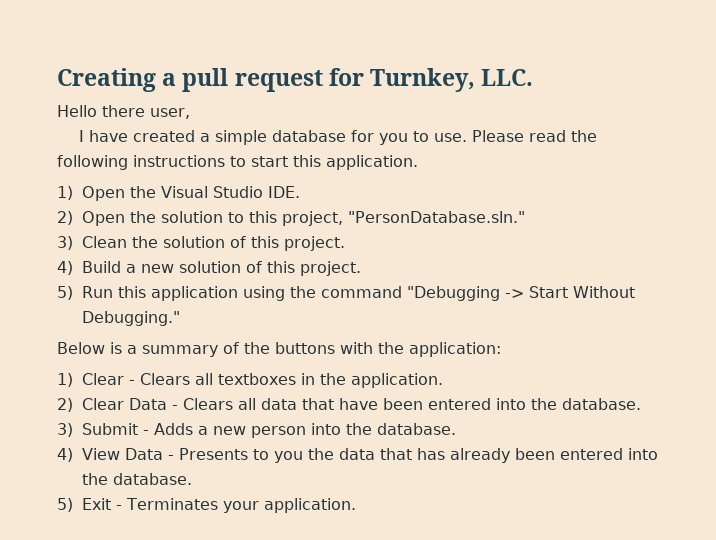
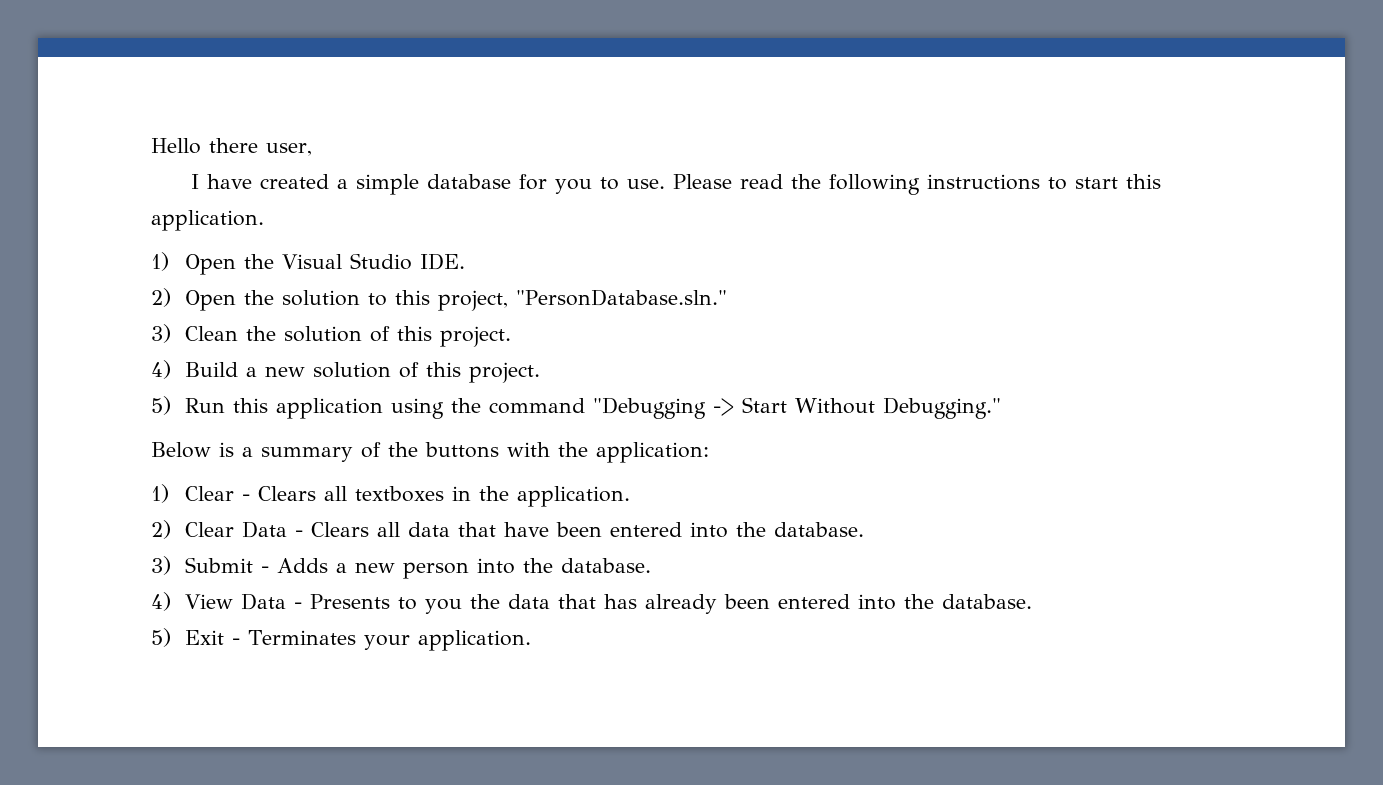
- Creating a pull request for Turnkey, LLC.

